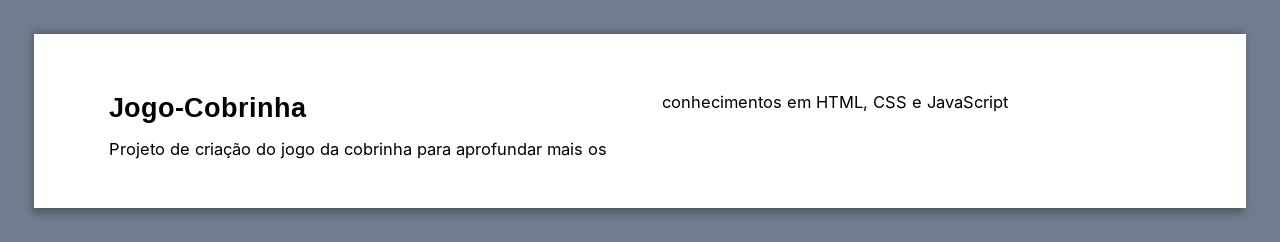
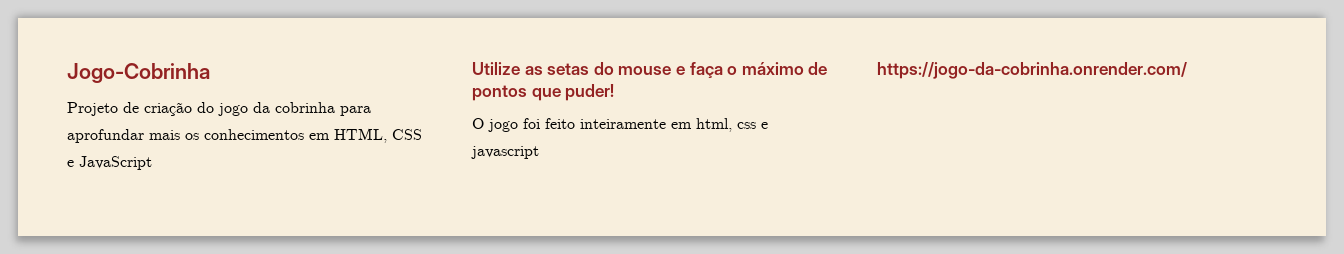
+ Utilize as setas do mouse e faça o máximo de pontos que puder!
+ O jogo foi feito inteiramente em html, css e javascript
+ https://jogo-da-cobrinha.onrender.com/

